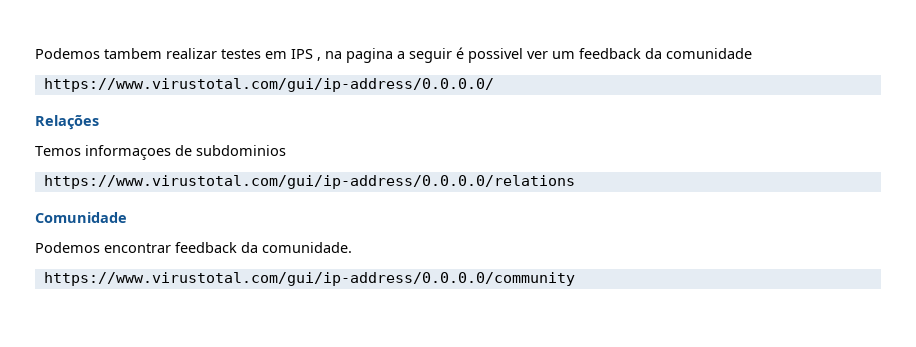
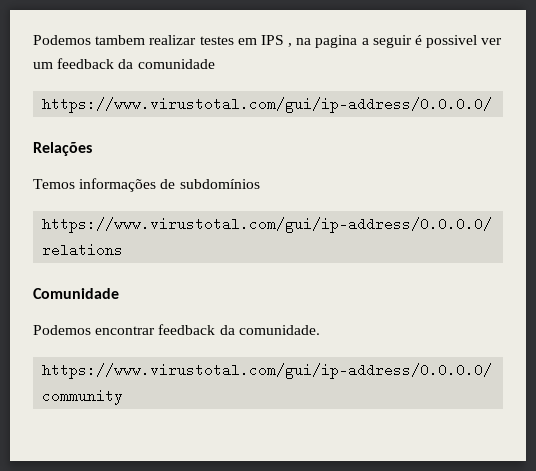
- Temos informaçoes de subdominios
+ Temos informações de subdomínios

